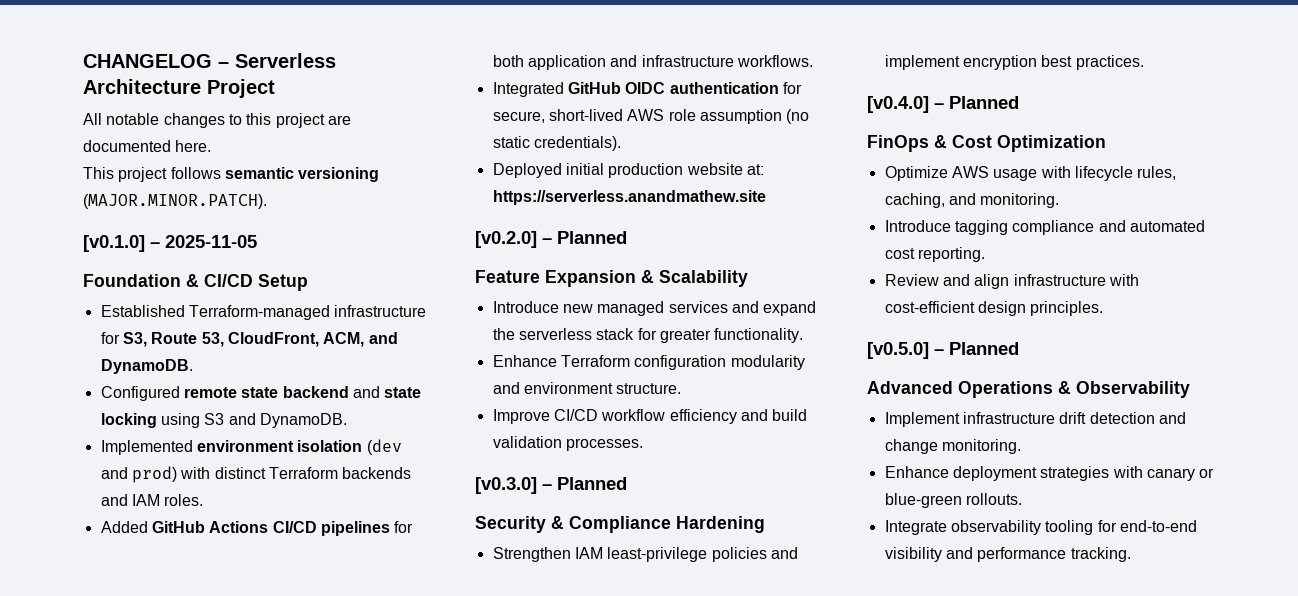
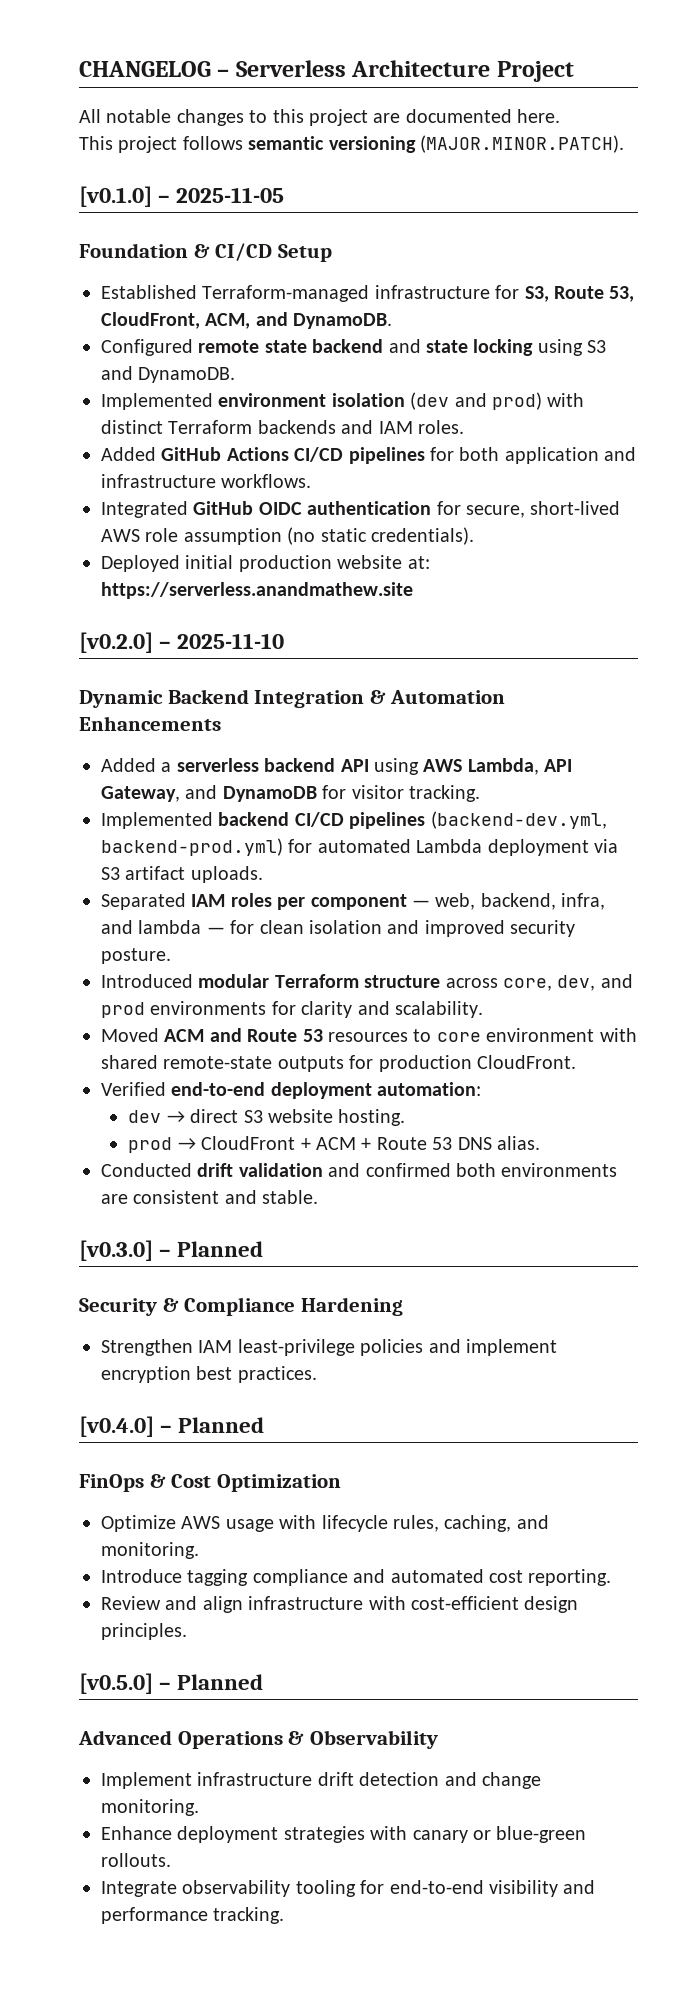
- [v0.2.0] – Planned
- Feature Expansion & Scalability
- Introduce new managed services and expand the serverless stack for greater functionality.
- Enhance Terraform configuration modularity and environment structure.
- Improve CI/CD workflow efficiency and build validation processes.
+ [v0.2.0] – 2025-11-10
+ Dynamic Backend Integration & Automation Enhancements
+ Added a serverless backend API using AWS Lambda, API Gateway, and DynamoDB for visitor tracking.
+ Implemented backend CI/CD pipelines (backend-dev.yml, backend-prod.yml) for automated Lambda deployment via S3 artifact uploads.
+ Separated IAM roles per component — web, backend, infra, and lambda — for clean isolation and improved security posture.
+ Introduced modular Terraform structure across core, dev, and prod environments for clarity and scalability.
+ Moved ACM and Route 53 resources to core environment with shared remote-state outputs for production CloudFront.
+ Verified end-to-end deployment automation:
+ dev → direct S3 website hosting.
+ prod → CloudFront + ACM + Route 53 DNS alias.
+ Conducted drift validation and confirmed both environments are consistent and stable.

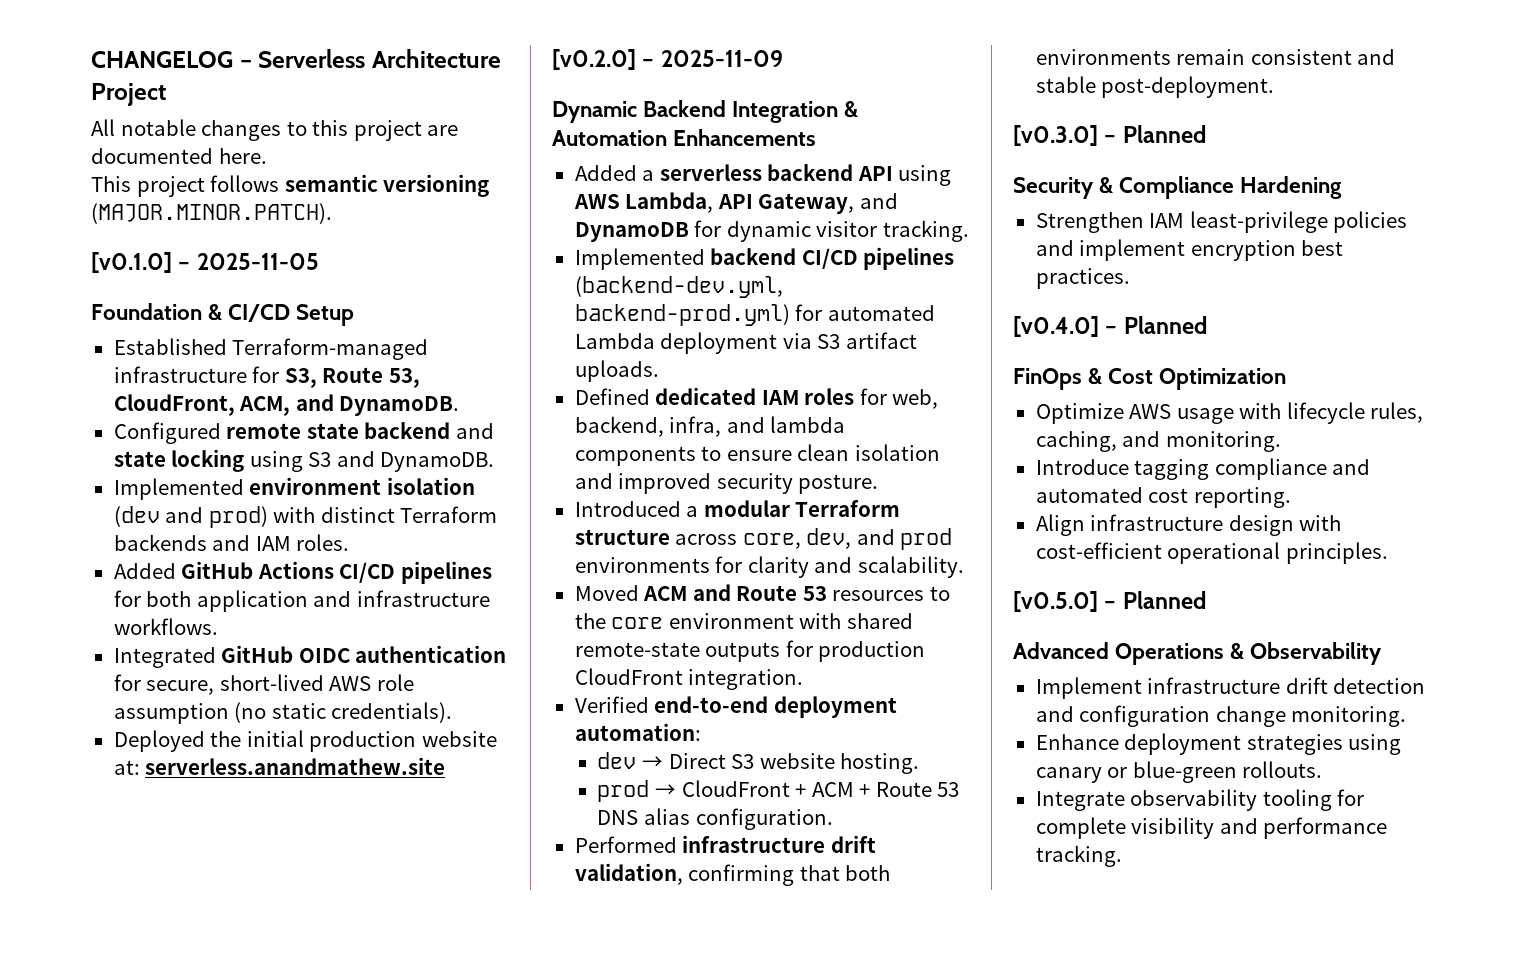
- Deployed initial production website at: https://serverless.anandmathew.site
+ Deployed the initial production website at: serverless.anandmathew.site
- [v0.2.0] – 2025-11-10
+ [v0.2.0] – 2025-11-09
- Added a serverless backend API using AWS Lambda, API Gateway, and DynamoDB for visitor tracking.
+ Added a serverless backend API using AWS Lambda, API Gateway, and DynamoDB for dynamic visitor tracking.
- Separated IAM roles per component — web, backend, infra, and lambda — for clean isolation and improved security posture.
+ Defined dedicated IAM roles for web, backend, infra, and lambda components to ensure clean isolation and improved security posture.
- Introduced modular Terraform structure across core, dev, and prod environments for clarity and scalability.
+ Introduced a modular Terraform structure across core, dev, and prod environments for clarity and scalability.
- Moved ACM and Route 53 resources to core environment with shared remote-state outputs for production CloudFront.
+ Moved ACM and Route 53 resources to the core environment with shared remote-state outputs for production CloudFront integration.
- dev → direct S3 website hosting.
+ dev → Direct S3 website hosting.
- prod → CloudFront + ACM + Route 53 DNS alias.
- Conducted drift validation and confirmed both environments are consistent and stable.
+ prod → CloudFront + ACM + Route 53 DNS alias configuration.
+ Performed infrastructure drift validation, confirming that both environments remain consistent and stable post-deployment.
- Review and align infrastructure with cost-efficient design principles.
+ Align infrastructure design with cost-efficient operational principles.
- Implement infrastructure drift detection and change monitoring.
+ Implement infrastructure drift detection and configuration change monitoring.
- Enhance deployment strategies with canary or blue-green rollouts.
+ Enhance deployment strategies using canary or blue-green rollouts.
- Integrate observability tooling for end-to-end visibility and performance tracking.
+ Integrate observability tooling for complete visibility and performance tracking.

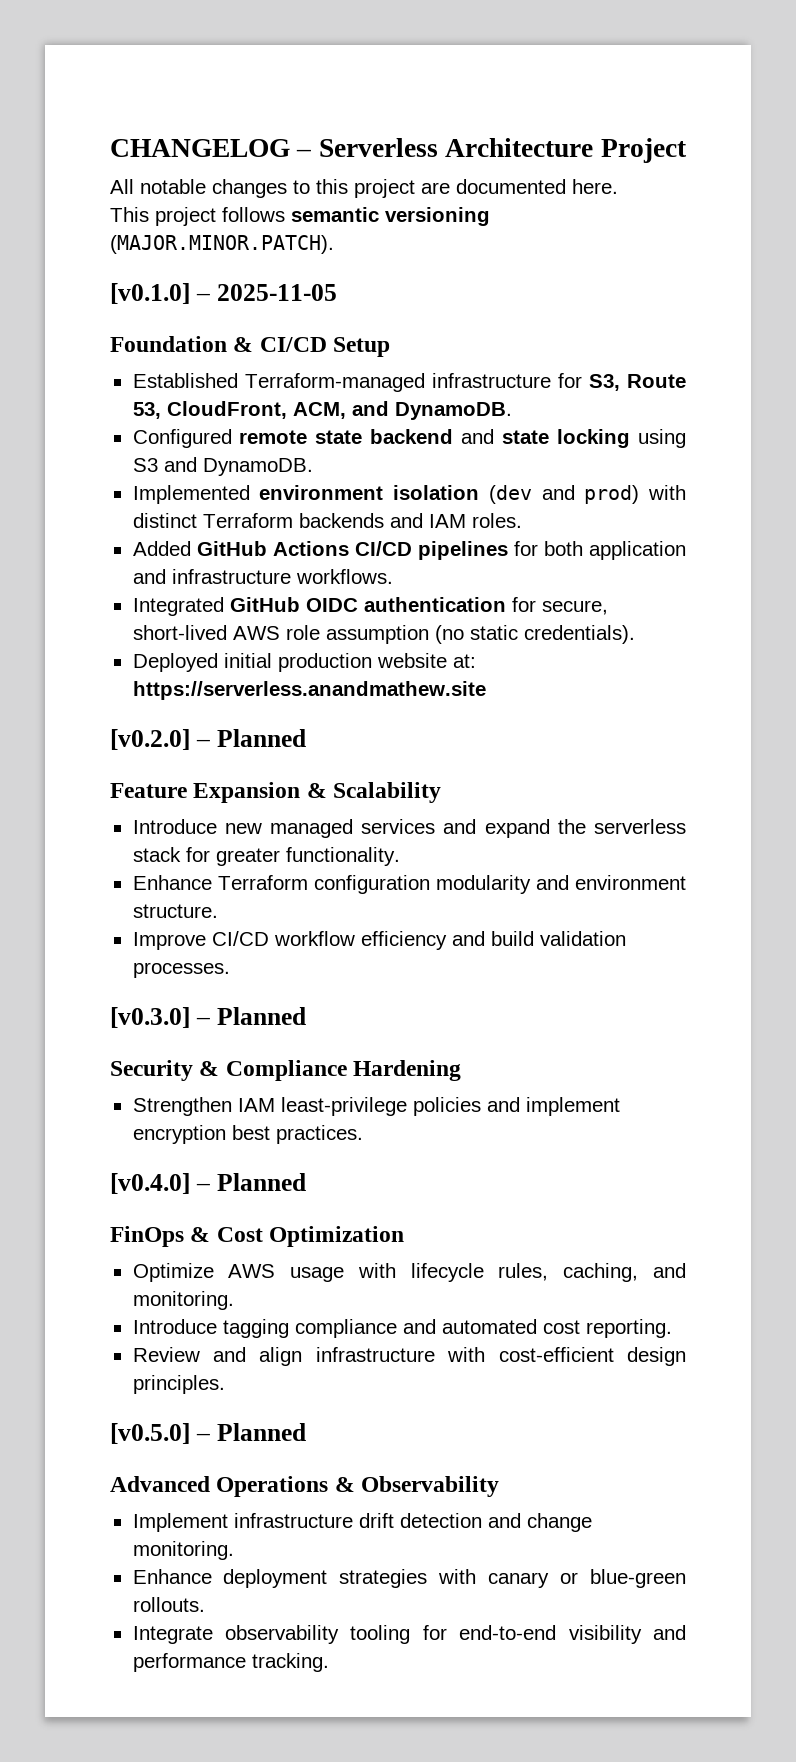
- Deployed the initial production website at: serverless.anandmathew.site
+ Deployed initial production website at: https://serverless.anandmathew.site
- [v0.2.0] – 2025-11-09
- Dynamic Backend Integration & Automation Enhancements
- Added a serverless backend API using AWS Lambda, API Gateway, and DynamoDB for dynamic visitor tracking.
- Implemented backend CI/CD pipelines (backend-dev.yml, backend-prod.yml) for automated Lambda deployment via S3 artifact uploads.
- Defined dedicated IAM roles for web, backend, infra, and lambda components to ensure clean isolation and improved security posture.
- Introduced a modular Terraform structure across core, dev, and prod environments for clarity and scalability.
- Moved ACM and Route 53 resources to the core environment with shared remote-state outputs for production CloudFront integration.
- Verified end-to-end deployment automation:
- dev → Direct S3 website hosting.
- prod → CloudFront + ACM + Route 53 DNS alias configuration.
- Performed infrastructure drift validation, confirming that both environments remain consistent and stable post-deployment.
+ [v0.2.0] – Planned
+ Feature Expansion & Scalability
+ Introduce new managed services and expand the serverless stack for greater functionality.
+ Enhance Terraform configuration modularity and environment structure.
+ Improve CI/CD workflow efficiency and build validation processes.
- Align infrastructure design with cost-efficient operational principles.
+ Review and align infrastructure with cost-efficient design principles.
- Implement infrastructure drift detection and configuration change monitoring.
+ Implement infrastructure drift detection and change monitoring.
- Enhance deployment strategies using canary or blue-green rollouts.
+ Enhance deployment strategies with canary or blue-green rollouts.
- Integrate observability tooling for complete visibility and performance tracking.
+ Integrate observability tooling for end-to-end visibility and performance tracking.

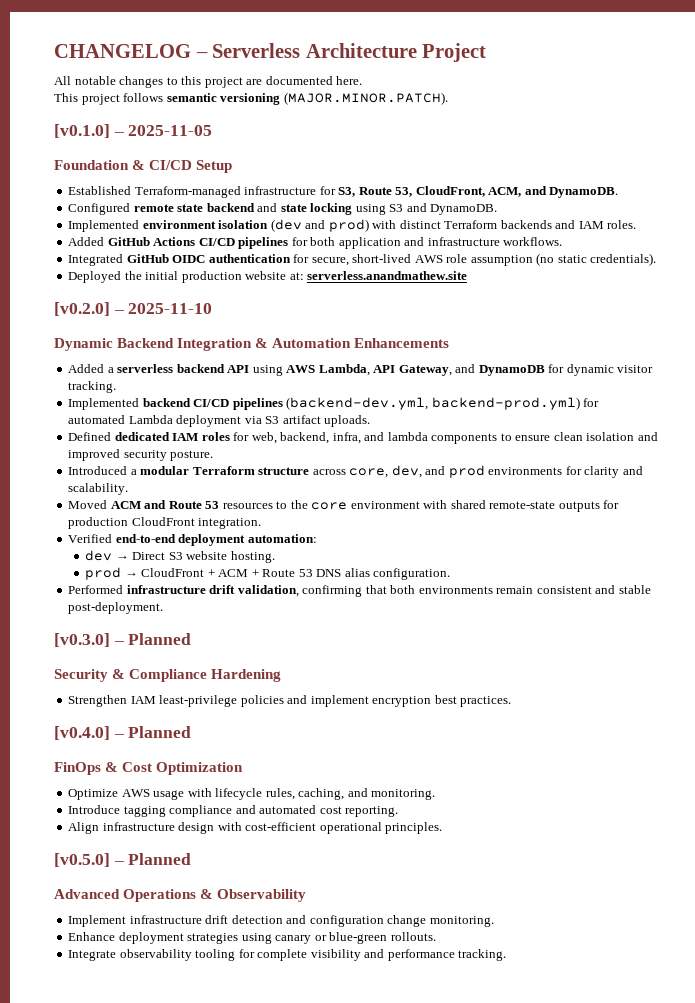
- Deployed initial production website at: https://serverless.anandmathew.site
+ Deployed the initial production website at: serverless.anandmathew.site
- [v0.2.0] – Planned
- Feature Expansion & Scalability
- Introduce new managed services and expand the serverless stack for greater functionality.
- Enhance Terraform configuration modularity and environment structure.
- Improve CI/CD workflow efficiency and build validation processes.
+ [v0.2.0] – 2025-11-10
+ Dynamic Backend Integration & Automation Enhancements
+ Added a serverless backend API using AWS Lambda, API Gateway, and DynamoDB for dynamic visitor tracking.
+ Implemented backend CI/CD pipelines (backend-dev.yml, backend-prod.yml) for automated Lambda deployment via S3 artifact uploads.
+ Defined dedicated IAM roles for web, backend, infra, and lambda components to ensure clean isolation and improved security posture.
+ Introduced a modular Terraform structure across core, dev, and prod environments for clarity and scalability.
+ Moved ACM and Route 53 resources to the core environment with shared remote-state outputs for production CloudFront integration.
+ Verified end-to-end deployment automation:
+ dev → Direct S3 website hosting.
+ prod → CloudFront + ACM + Route 53 DNS alias configuration.
+ Performed infrastructure drift validation, confirming that both environments remain consistent and stable post-deployment.
- Review and align infrastructure with cost-efficient design principles.
+ Align infrastructure design with cost-efficient operational principles.
- Implement infrastructure drift detection and change monitoring.
+ Implement infrastructure drift detection and configuration change monitoring.
- Enhance deployment strategies with canary or blue-green rollouts.
+ Enhance deployment strategies using canary or blue-green rollouts.
- Integrate observability tooling for end-to-end visibility and performance tracking.
+ Integrate observability tooling for complete visibility and performance tracking.

